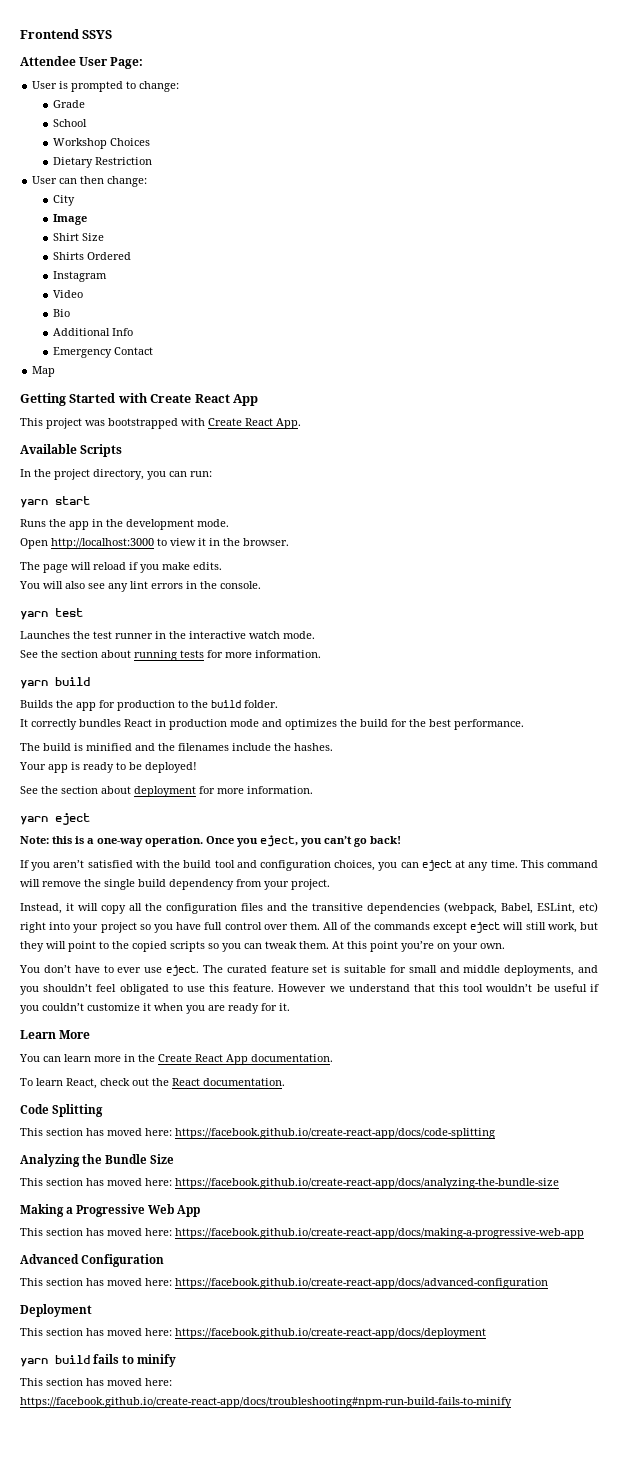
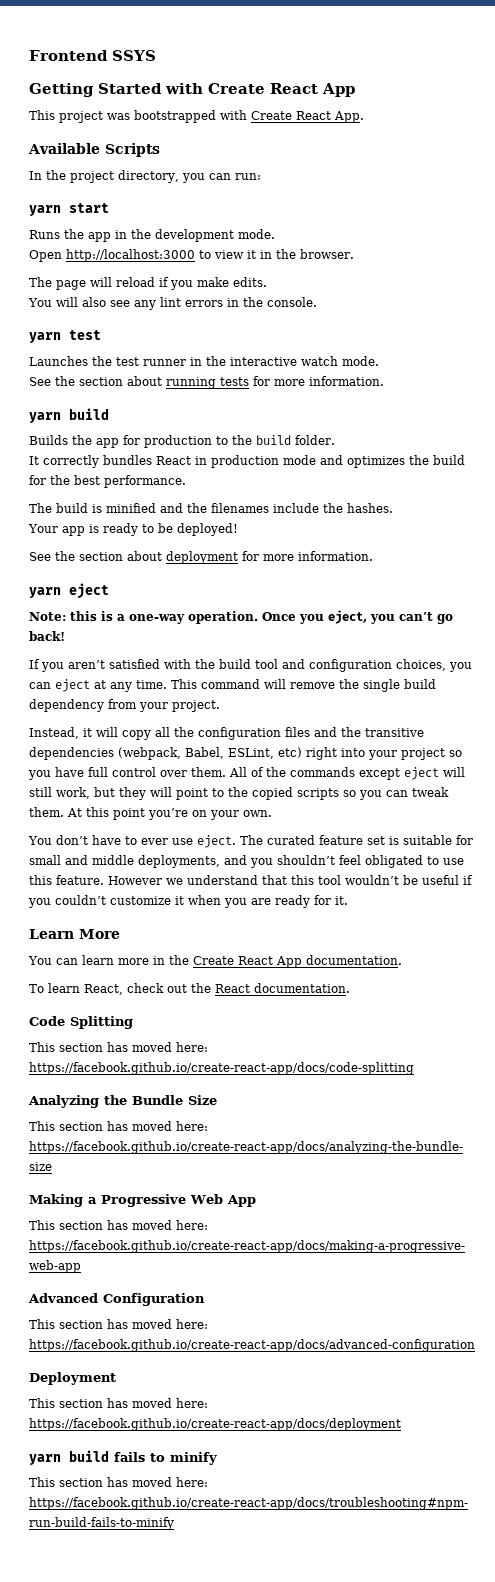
- Attendee User Page:
- User is prompted to change:
- Grade
- School
- Workshop Choices
- Dietary Restriction
- User can then change:
- City
- Image
- Shirt Size
- Shirts Ordered
- Instagram
- Video
- Bio
- Additional Info
- Emergency Contact
- Map

